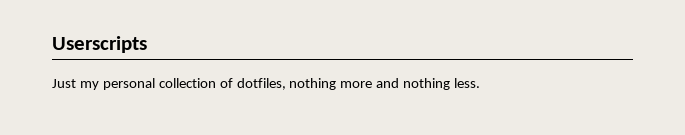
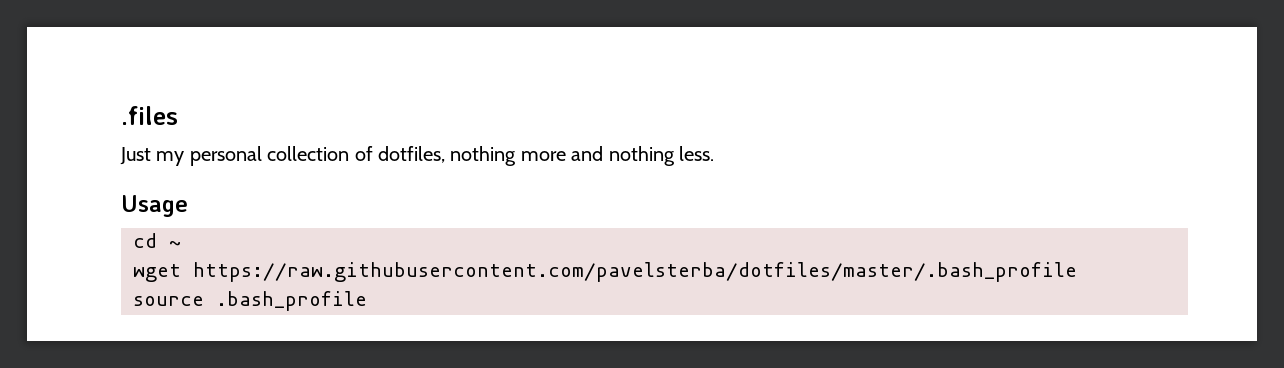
- Userscripts
+ .files
+ Usage
+ cd ~
+ wget https://raw.githubusercontent.com/pavelsterba/dotfiles/master/.bash_profile
+ source .bash_profile

